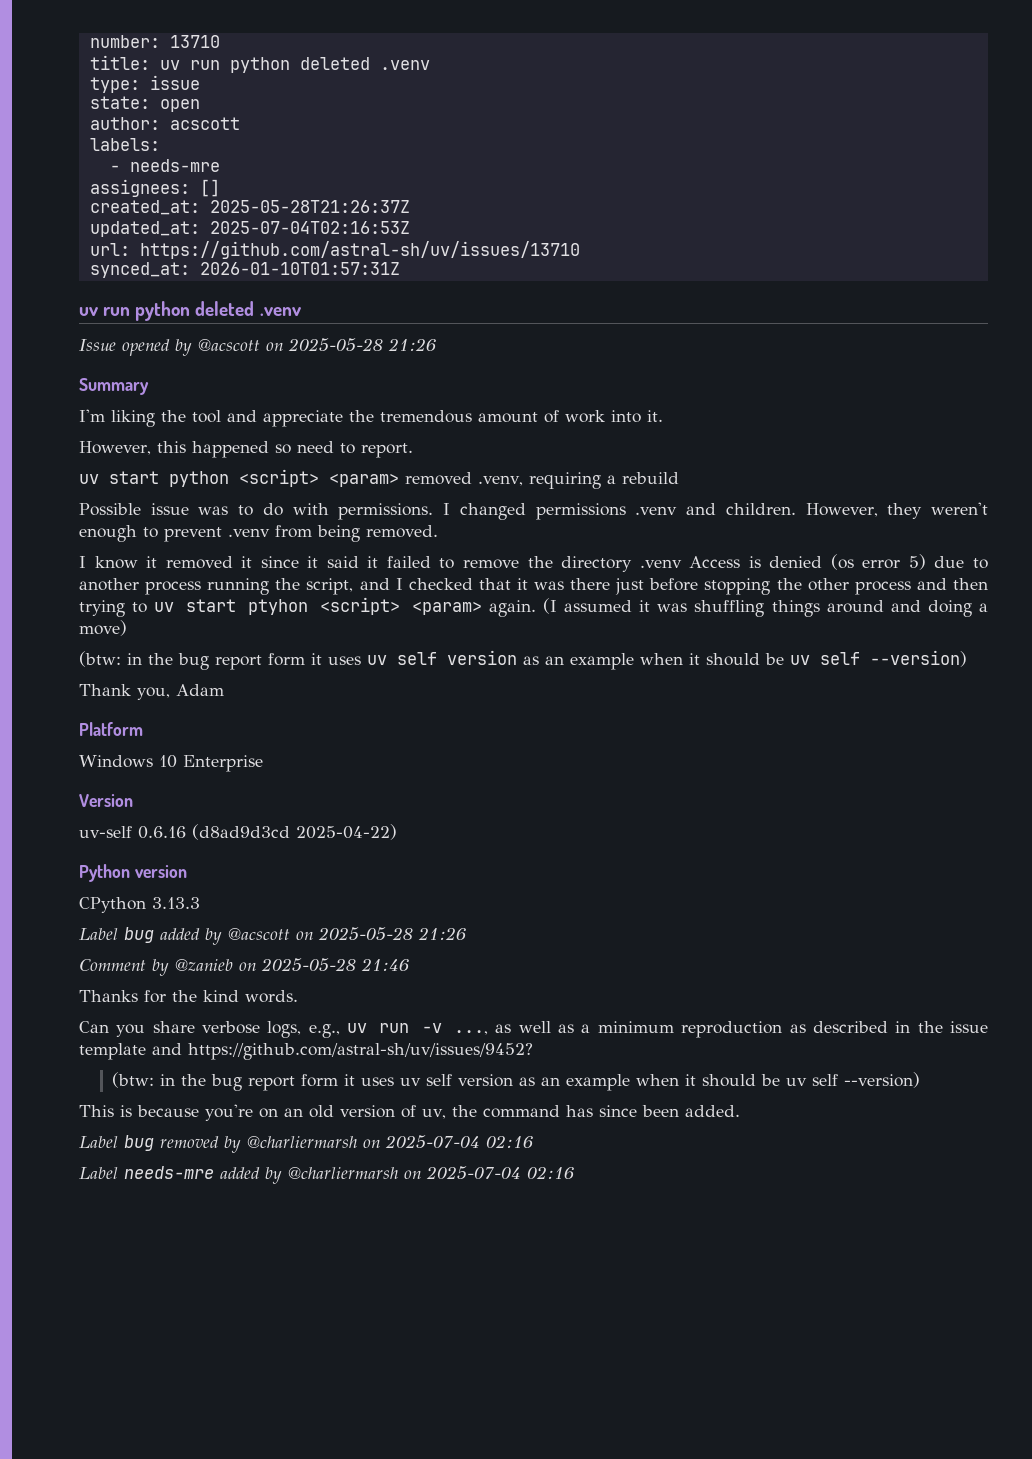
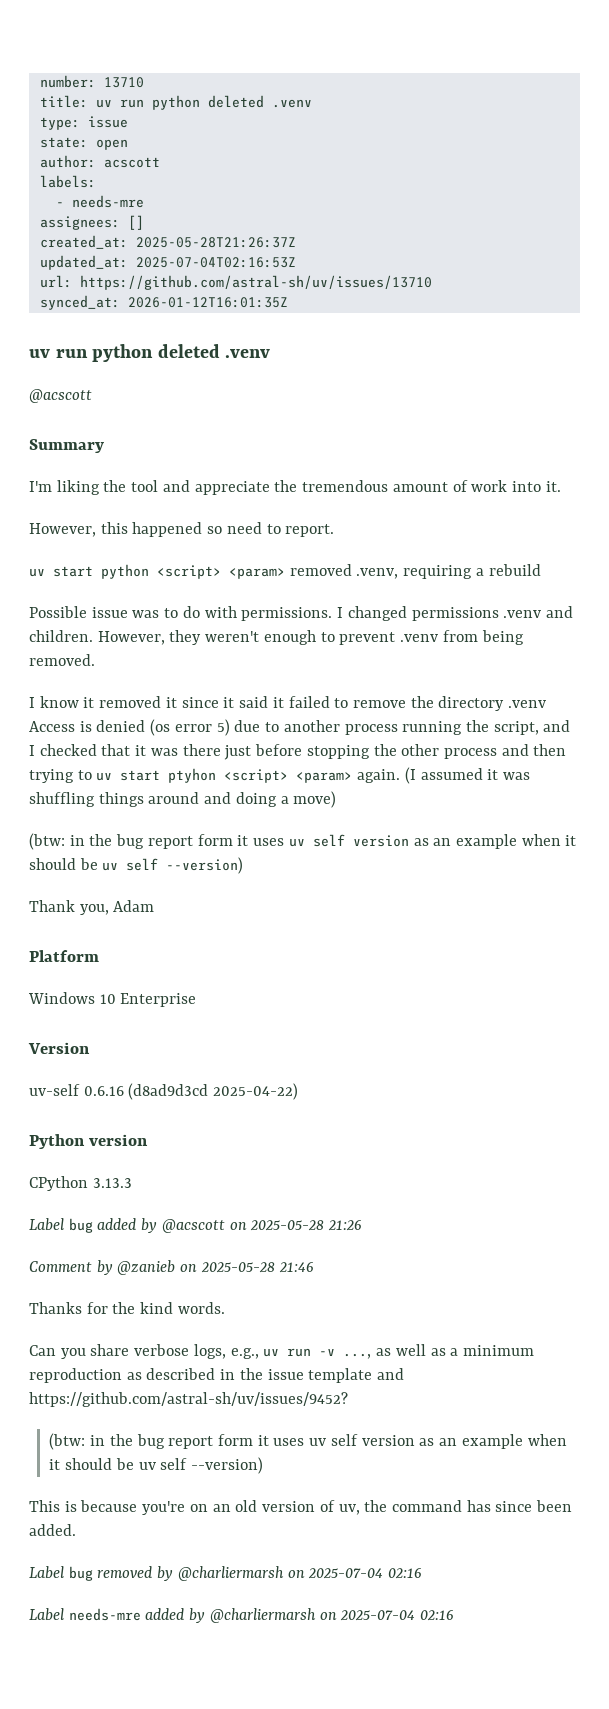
- synced_at: 2026-01-10T01:57:31Z
+ synced_at: 2026-01-12T16:01:35Z
  uv run python deleted .venv
- Issue opened by @acscott on 2025-05-28 21:26
+ @acscott

